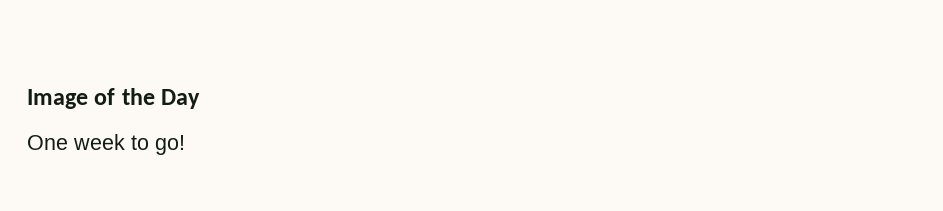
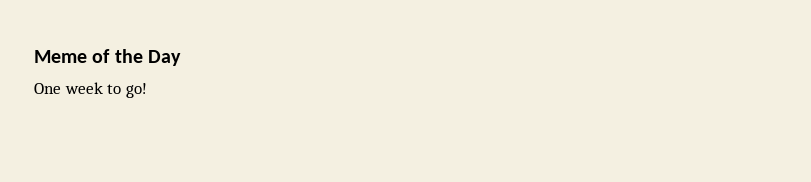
- Image of the Day
+ Meme of the Day

